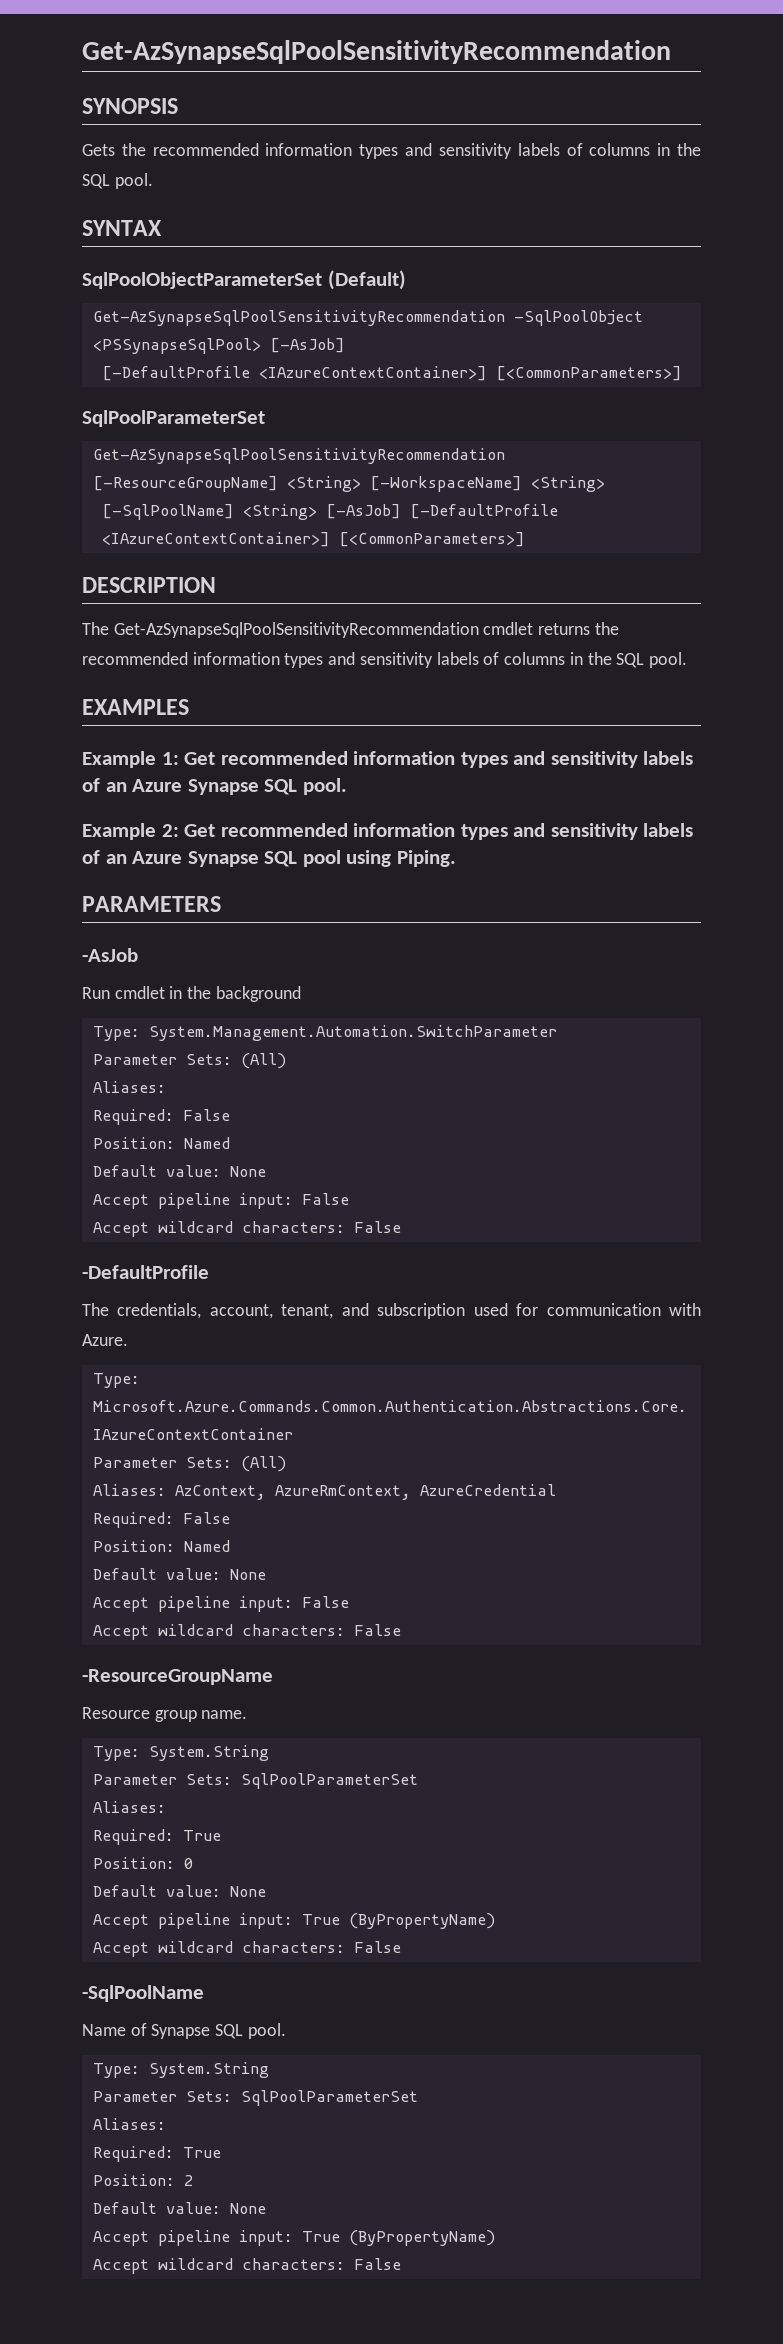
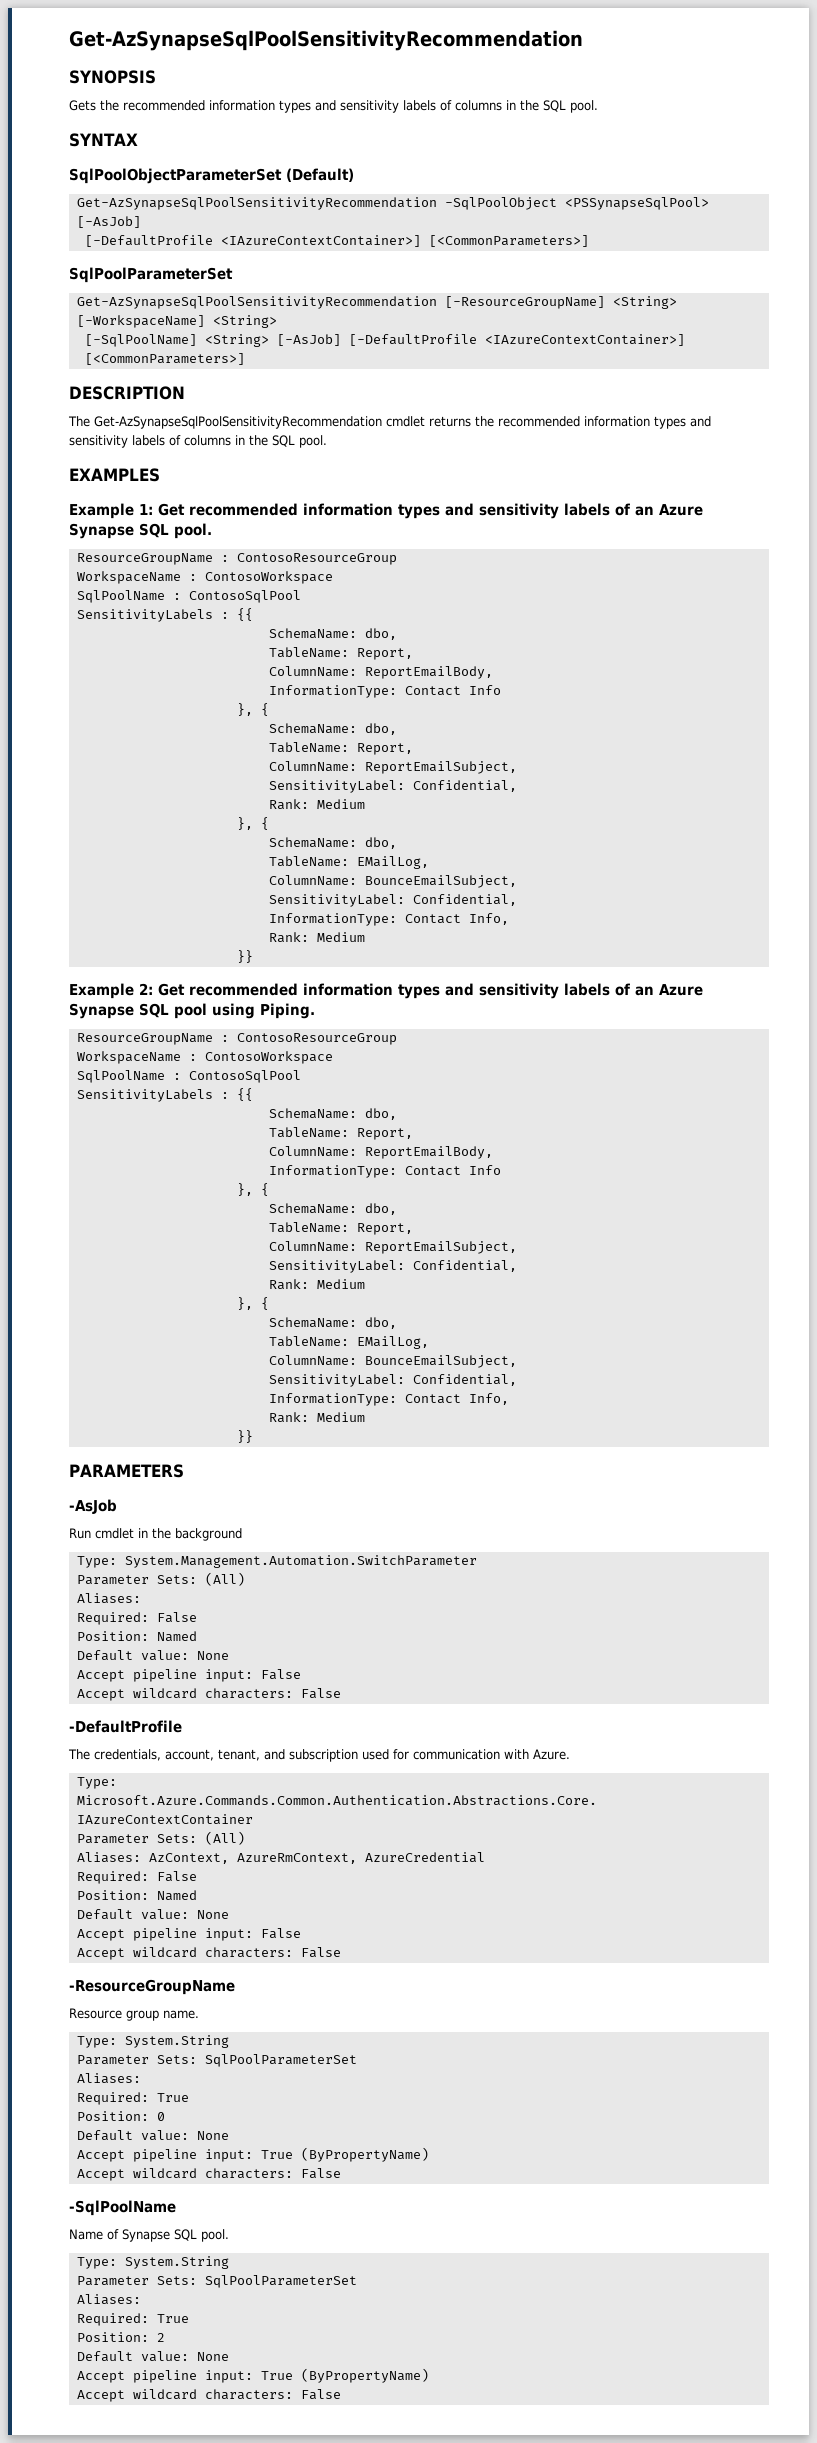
  Example 1: Get recommended information types and sensitivity labels of an Azure Synapse SQL pool.
+ ResourceGroupName : ContosoResourceGroup
+ WorkspaceName : ContosoWorkspace
+ SqlPoolName : ContosoSqlPool
+ SensitivityLabels : {{
+ SchemaName: dbo,
+ TableName: Report,
+ ColumnName: ReportEmailBody,
+ InformationType: Contact Info
+ }, {
+ SchemaName: dbo,
+ TableName: Report,
+ ColumnName: ReportEmailSubject,
+ SensitivityLabel: Confidential,
+ Rank: Medium
+ }, {
+ SchemaName: dbo,
+ TableName: EMailLog,
+ ColumnName: BounceEmailSubject,
+ SensitivityLabel: Confidential,
+ InformationType: Contact Info,
+ Rank: Medium
+ }}
  Example 2: Get recommended information types and sensitivity labels of an Azure Synapse SQL pool using Piping.
+ ResourceGroupName : ContosoResourceGroup
+ WorkspaceName : ContosoWorkspace
+ SqlPoolName : ContosoSqlPool
+ SensitivityLabels : {{
+ SchemaName: dbo,
+ TableName: Report,
+ ColumnName: ReportEmailBody,
+ InformationType: Contact Info
+ }, {
+ SchemaName: dbo,
+ TableName: Report,
+ ColumnName: ReportEmailSubject,
+ SensitivityLabel: Confidential,
+ Rank: Medium
+ }, {
+ SchemaName: dbo,
+ TableName: EMailLog,
+ ColumnName: BounceEmailSubject,
+ SensitivityLabel: Confidential,
+ InformationType: Contact Info,
+ Rank: Medium
+ }}

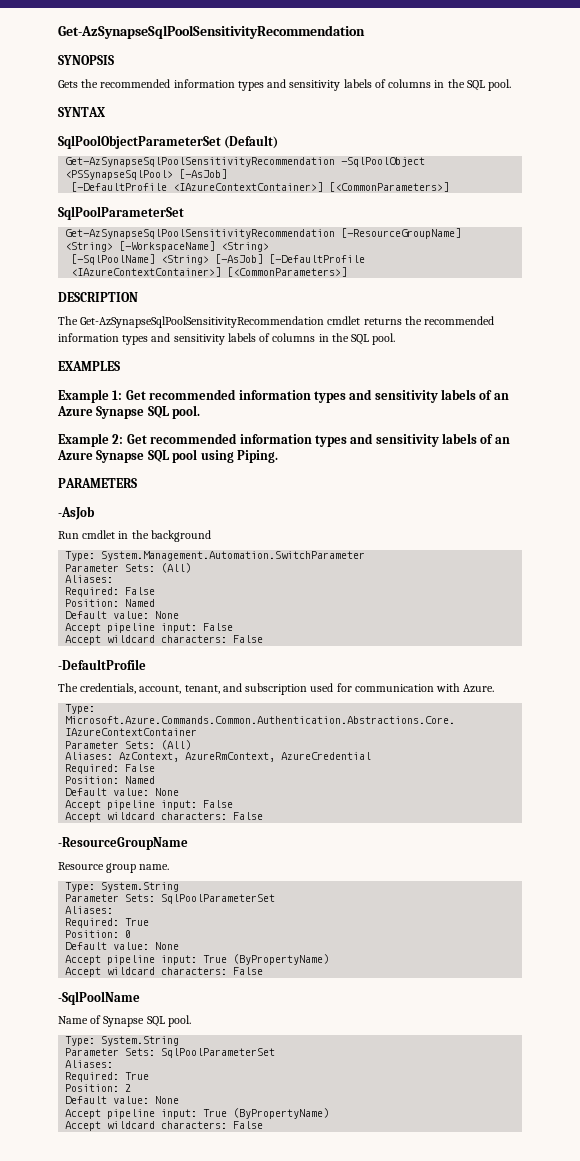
  Example 1: Get recommended information types and sensitivity labels of an Azure Synapse SQL pool.
- ResourceGroupName : ContosoResourceGroup
- WorkspaceName : ContosoWorkspace
- SqlPoolName : ContosoSqlPool
- SensitivityLabels : {{
- SchemaName: dbo,
- TableName: Report,
- ColumnName: ReportEmailBody,
- InformationType: Contact Info
- }, {
- SchemaName: dbo,
- TableName: Report,
- ColumnName: ReportEmailSubject,
- SensitivityLabel: Confidential,
- Rank: Medium
- }, {
- SchemaName: dbo,
- TableName: EMailLog,
- ColumnName: BounceEmailSubject,
- SensitivityLabel: Confidential,
- InformationType: Contact Info,
- Rank: Medium
- }}
  Example 2: Get recommended information types and sensitivity labels of an Azure Synapse SQL pool using Piping.
- ResourceGroupName : ContosoResourceGroup
- WorkspaceName : ContosoWorkspace
- SqlPoolName : ContosoSqlPool
- SensitivityLabels : {{
- SchemaName: dbo,
- TableName: Report,
- ColumnName: ReportEmailBody,
- InformationType: Contact Info
- }, {
- SchemaName: dbo,
- TableName: Report,
- ColumnName: ReportEmailSubject,
- SensitivityLabel: Confidential,
- Rank: Medium
- }, {
- SchemaName: dbo,
- TableName: EMailLog,
- ColumnName: BounceEmailSubject,
- SensitivityLabel: Confidential,
- InformationType: Contact Info,
- Rank: Medium
- }}

